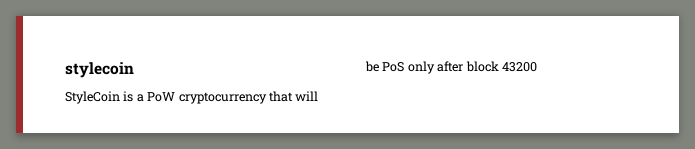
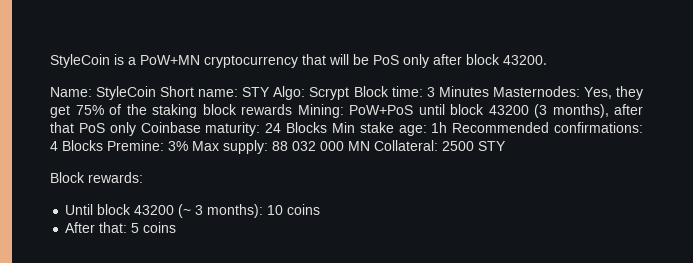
- stylecoin
- StyleCoin is a PoW cryptocurrency that will be PoS only after block 43200
+ StyleCoin is a PoW+MN cryptocurrency that will be PoS only after block 43200.
+ Name: StyleCoin Short name: STY Algo: Scrypt Block time: 3 Minutes Masternodes: Yes, they get 75% of the staking block rewards Mining: PoW+PoS until block 43200 (3 months), after that PoS only Coinbase maturity: 24 Blocks Min stake age: 1h Recommended confirmations: 4 Blocks Premine: 3% Max supply: 88 032 000 MN Collateral: 2500 STY
+ Block rewards:
+ Until block 43200 (~ 3 months): 10 coins
+ After that: 5 coins

